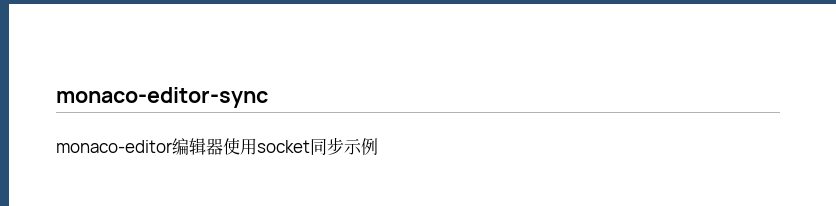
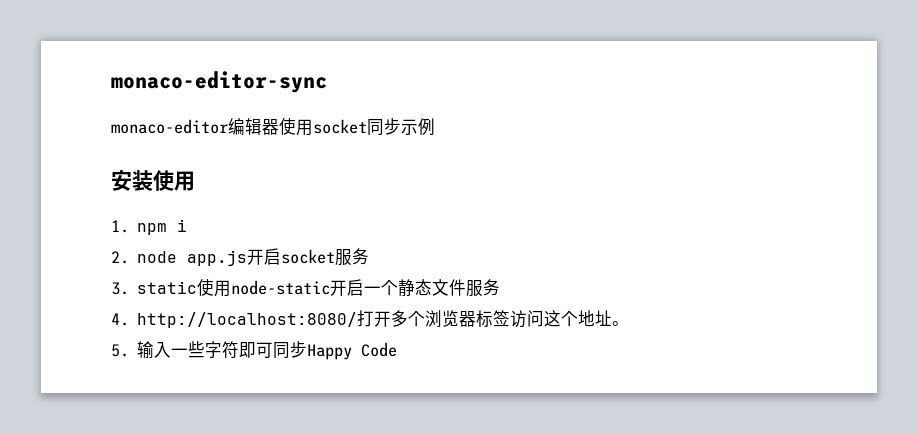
+ 安装使用
+ 1. npm i
+ 2. node app.js开启socket服务
+ 3. static使用node-static开启一个静态文件服务
+ 4. http://localhost:8080/打开多个浏览器标签访问这个地址。
+ 5.输入一些字符即可同步Happy Code

